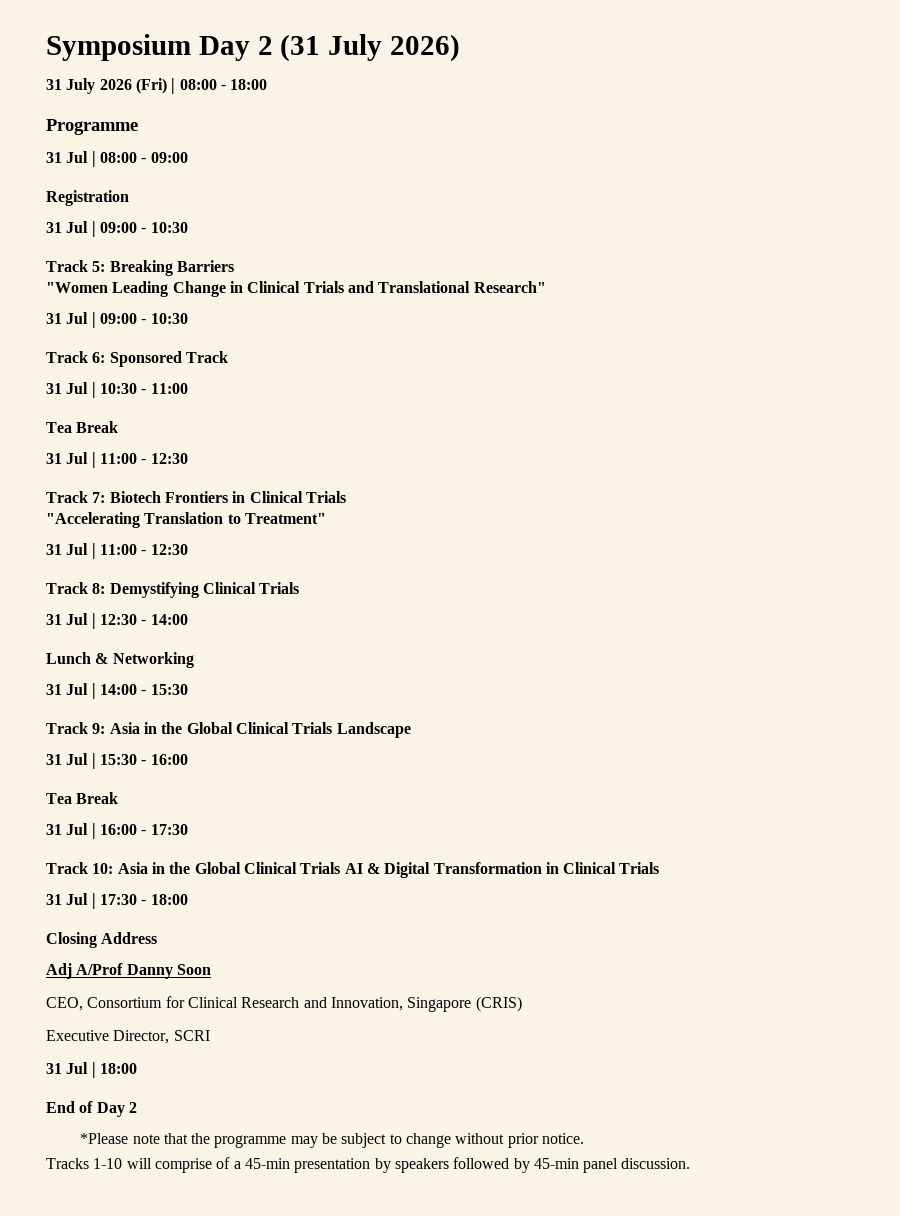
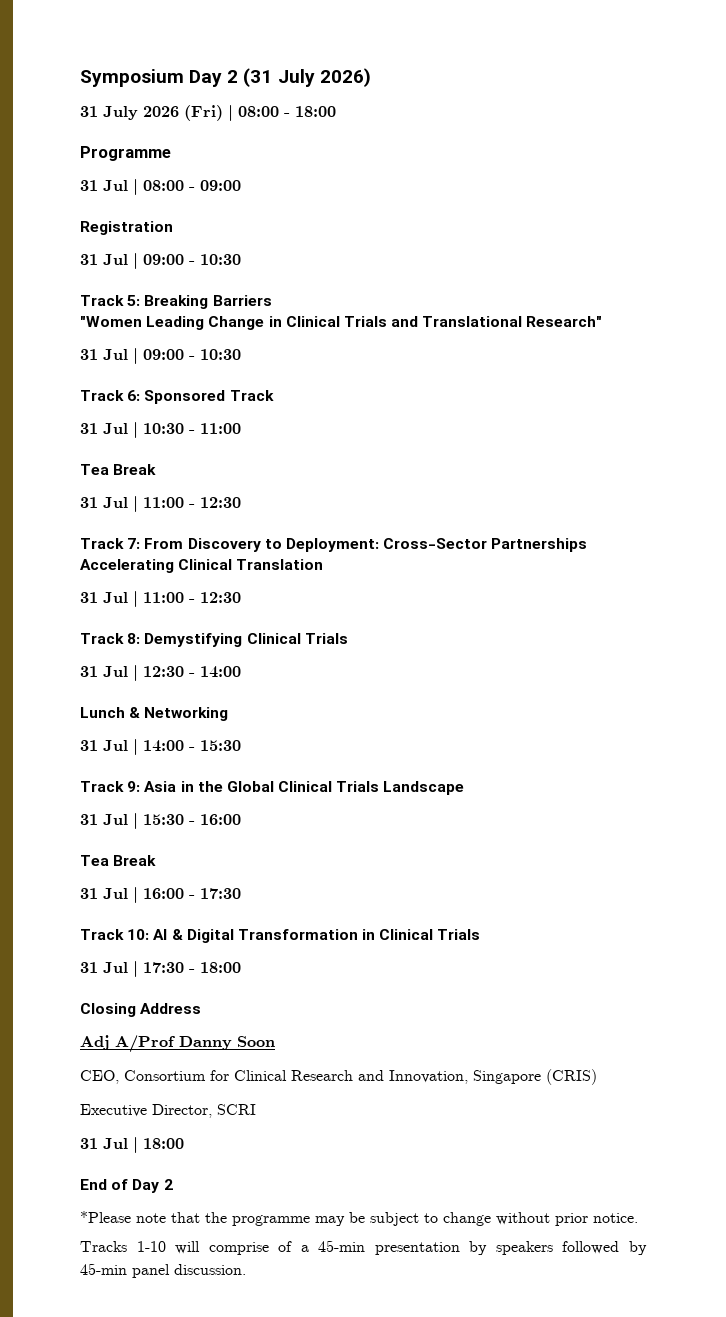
- Track 7: Biotech Frontiers in Clinical Trials
- "Accelerating Translation to Treatment"
+ Track 7: From Discovery to Deployment: Cross-Sector Partnerships Accelerating Clinical Translation
- Track 10: Asia in the Global Clinical Trials AI & Digital Transformation in Clinical Trials
+ Track 10: AI & Digital Transformation in Clinical Trials

